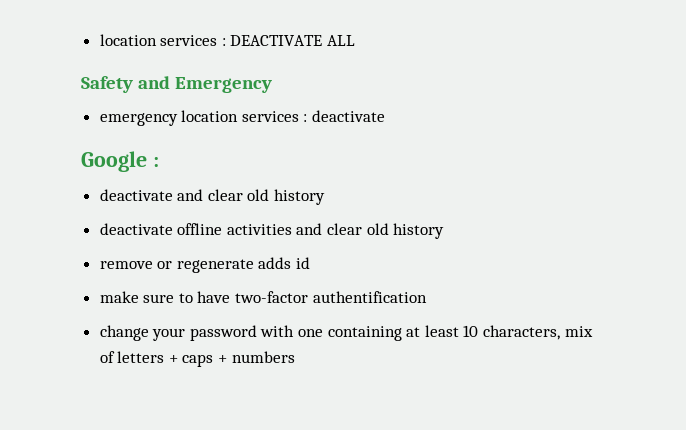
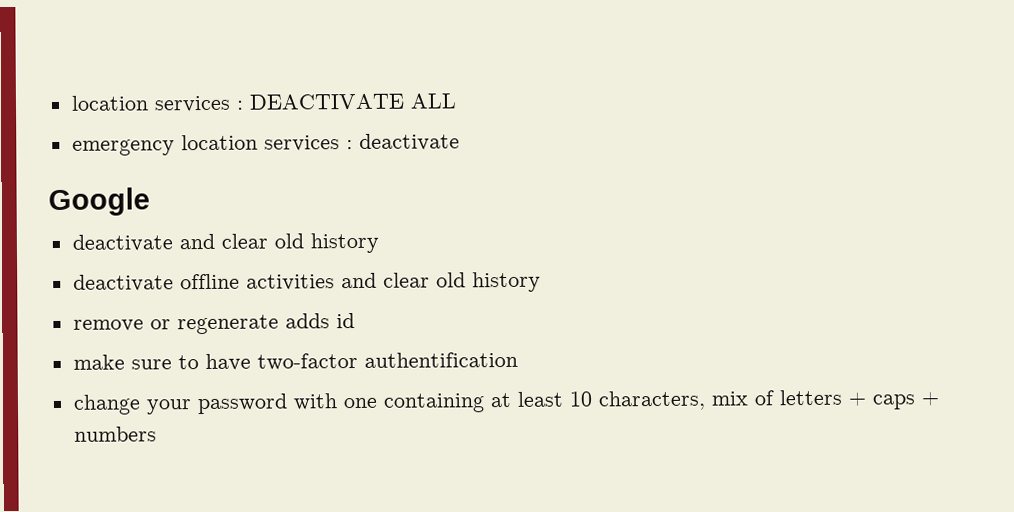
- Safety and Emergency
- Google :
+ Google

